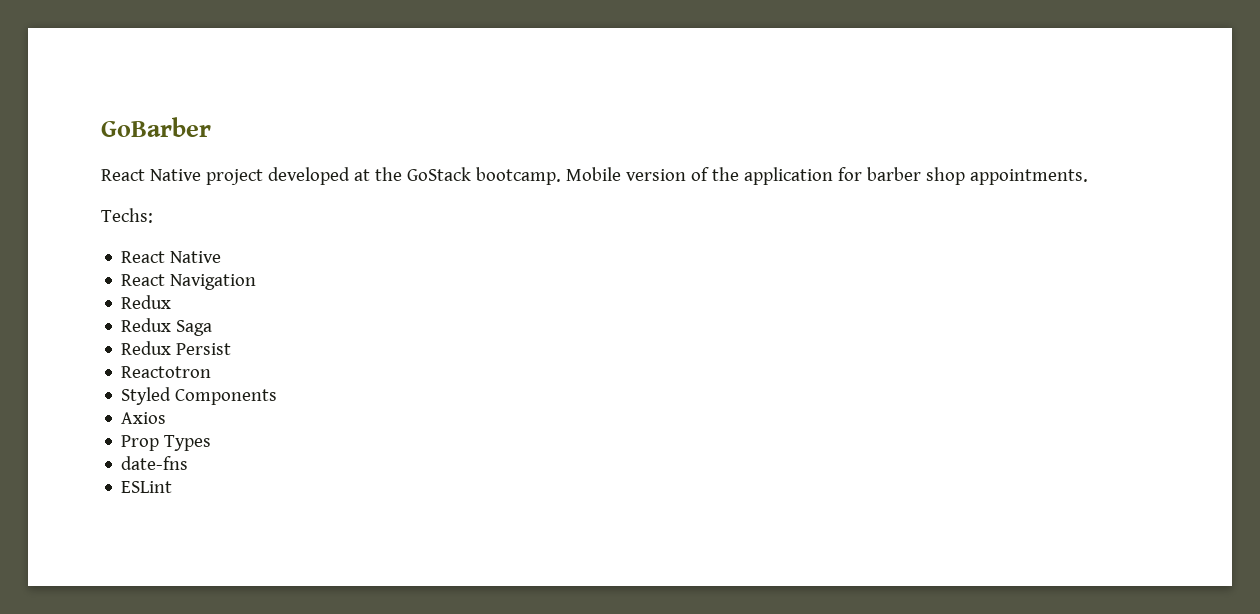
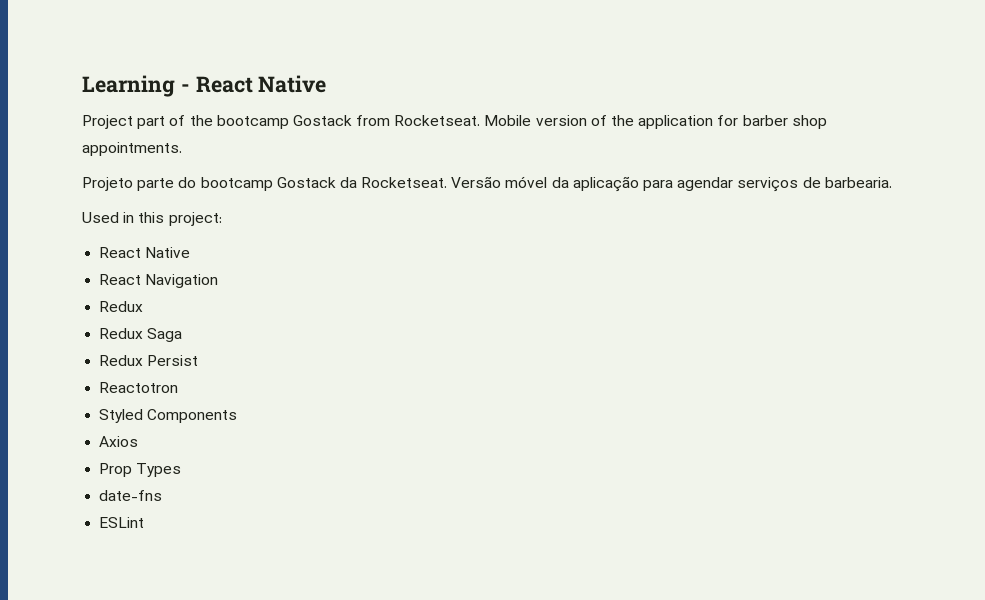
- GoBarber
- React Native project developed at the GoStack bootcamp.
+ Learning - React Native
+ Project part of the bootcamp Gostack from Rocketseat.
- Techs:
+ Projeto parte do bootcamp Gostack da Rocketseat. Versão móvel da aplicação para agendar serviços de barbearia.
+ Used in this project:

